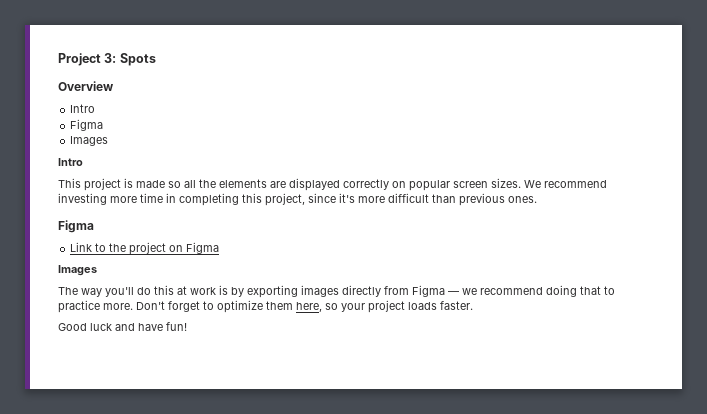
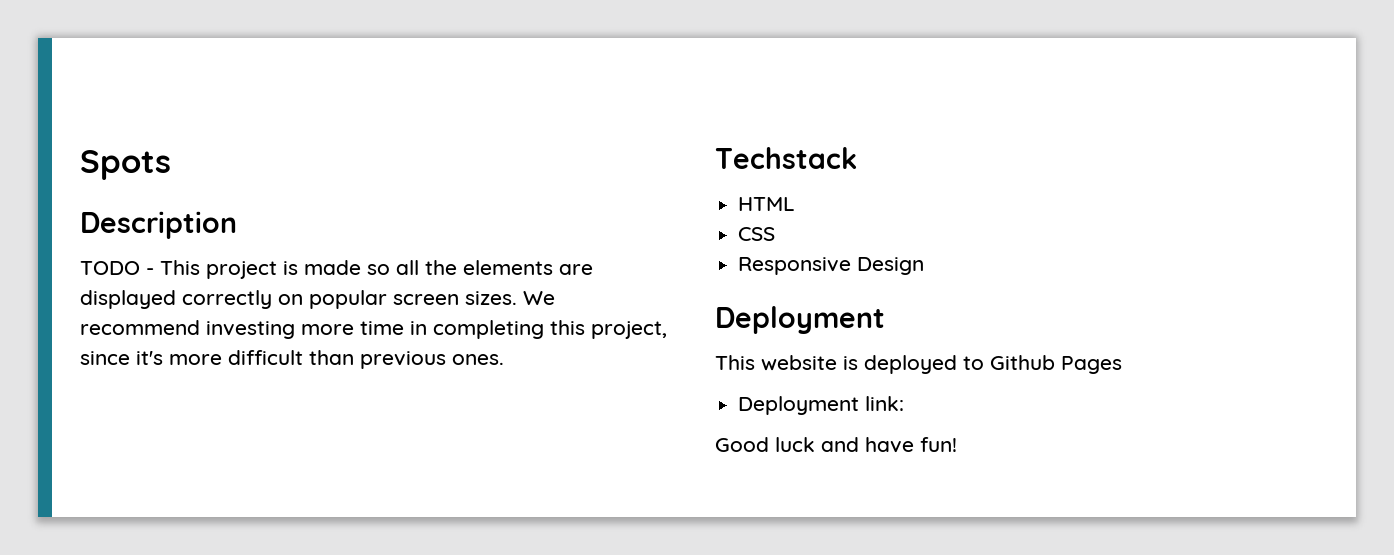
- Project 3: Spots
+ Spots
- Overview
- Intro
- Figma
- Images
- Intro
- This project is made so all the elements are displayed correctly on popular screen sizes.
+ Description
+ TODO - This project is made so all the elements are displayed correctly on popular screen sizes.
  We recommend investing more time in completing this project, since it's more difficult than previous ones.
- Figma
- Link to the project on Figma
- Images
- The way you'll do this at work is by exporting images directly from Figma — we recommend doing that to practice more. Don't forget to optimize them here, so your project loads faster.
+ Techstack
+ HTML
+ CSS
+ Responsive Design
+ Deployment
+ This website is deployed to Github Pages
+ Deployment link:

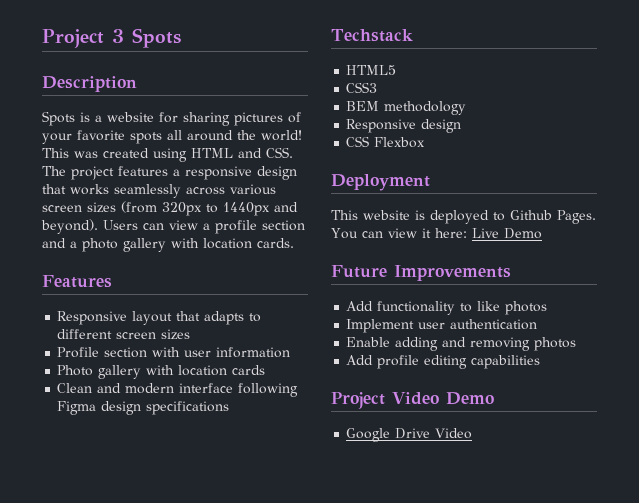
- Spots
+ Project 3 Spots
- TODO - This project is made so all the elements are displayed correctly on popular screen sizes. We recommend investing more time in completing this project, since it's more difficult than previous ones.
+ Spots is a website for sharing pictures of your favorite spots all around the world! This was created using HTML and CSS. The project features a responsive design that works seamlessly across various screen sizes (from 320px to 1440px and beyond). Users can view a profile section and a photo gallery with location cards.
+ Features
+ Responsive layout that adapts to different screen sizes
+ Profile section with user information
+ Photo gallery with location cards
+ Clean and modern interface following Figma design specifications
  Techstack
- HTML
+ HTML5
+ CSS3
+ BEM methodology
+ Responsive design
- CSS
- Responsive Design
+ CSS Flexbox
- This website is deployed to Github Pages
- Deployment link:
- Good luck and have fun!
+ This website is deployed to Github Pages. You can view it here: Live Demo
+ Future Improvements
+ Add functionality to like photos
+ Implement user authentication
+ Enable adding and removing photos
+ Add profile editing capabilities
+ Project Video Demo
+ Google Drive Video

